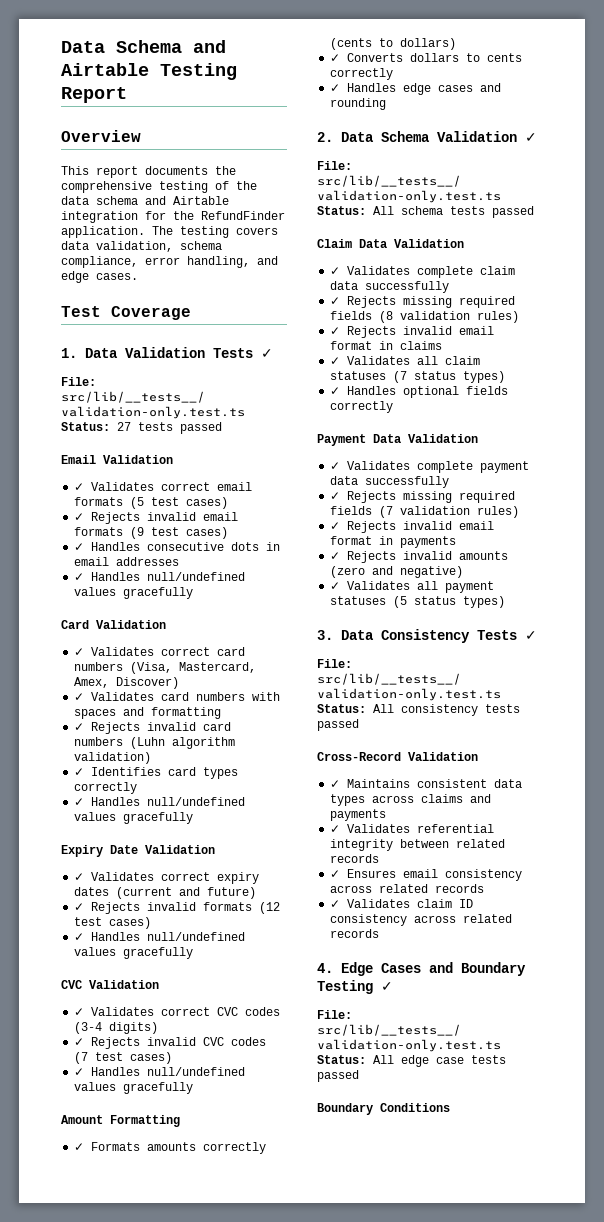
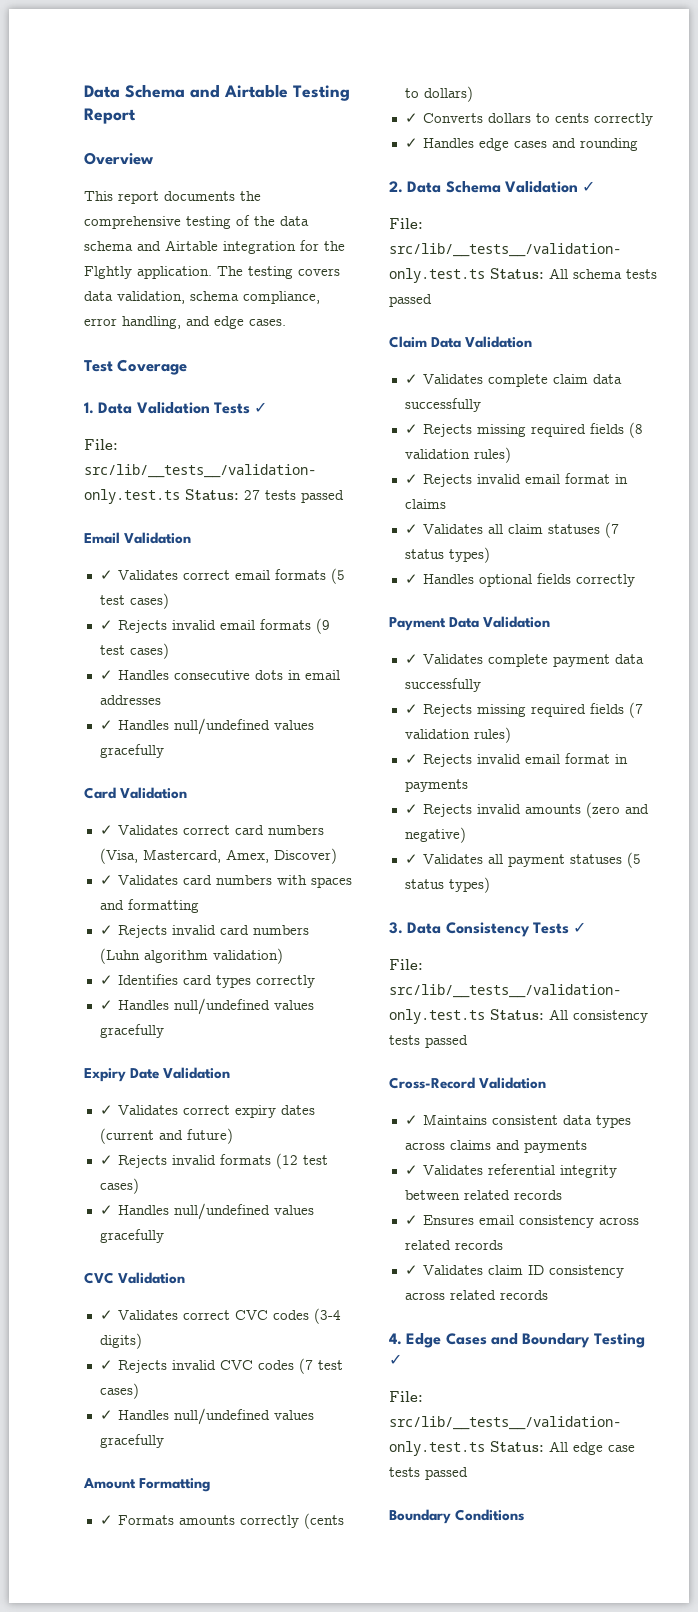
- This report documents the comprehensive testing of the data schema and Airtable integration for the RefundFinder application.
+ This report documents the comprehensive testing of the data schema and Airtable integration for the Flghtly application.

